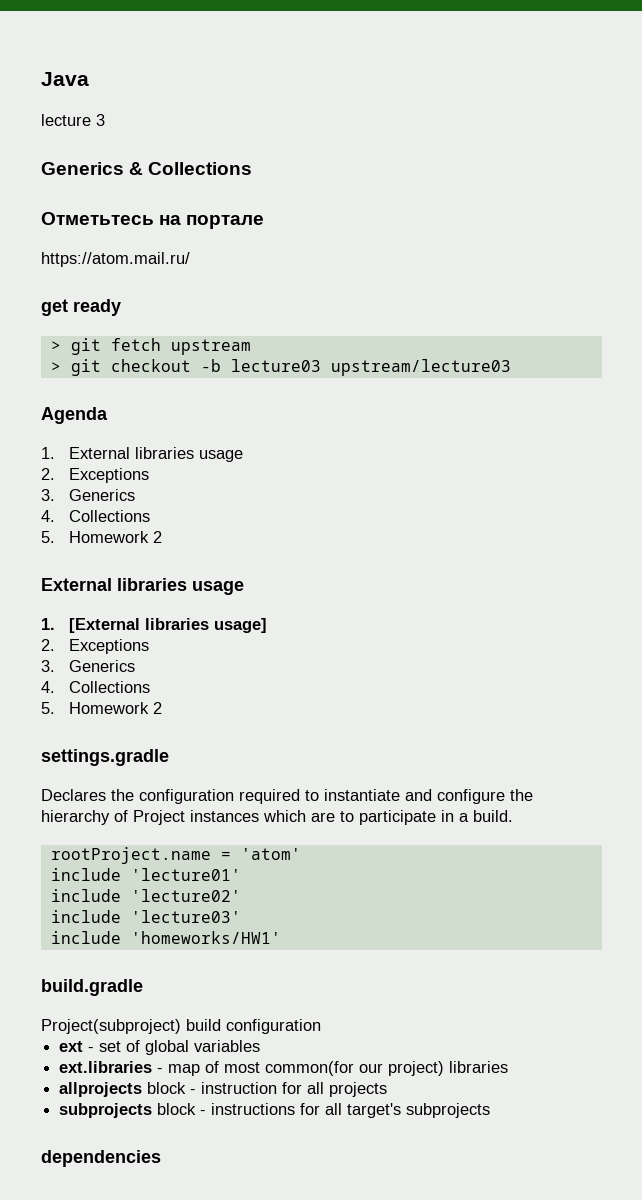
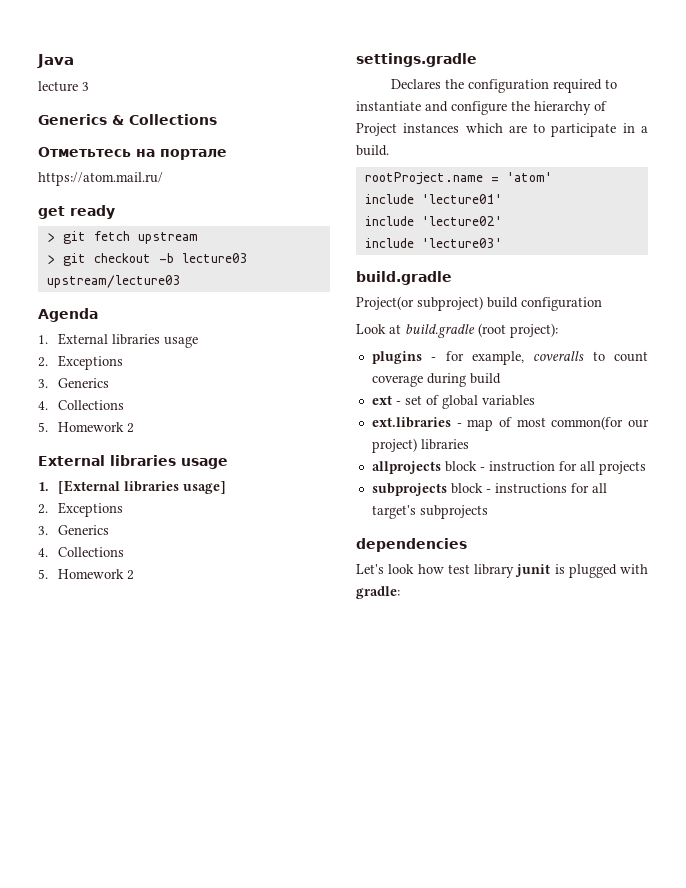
- include 'homeworks/HW1'
- Project(subproject) build configuration
+ Project(or subproject) build configuration
+ Look at build.gradle (root project):
+ plugins - for example, coveralls to count coverage during build
+ Let's look how test library junit is plugged with gradle:

